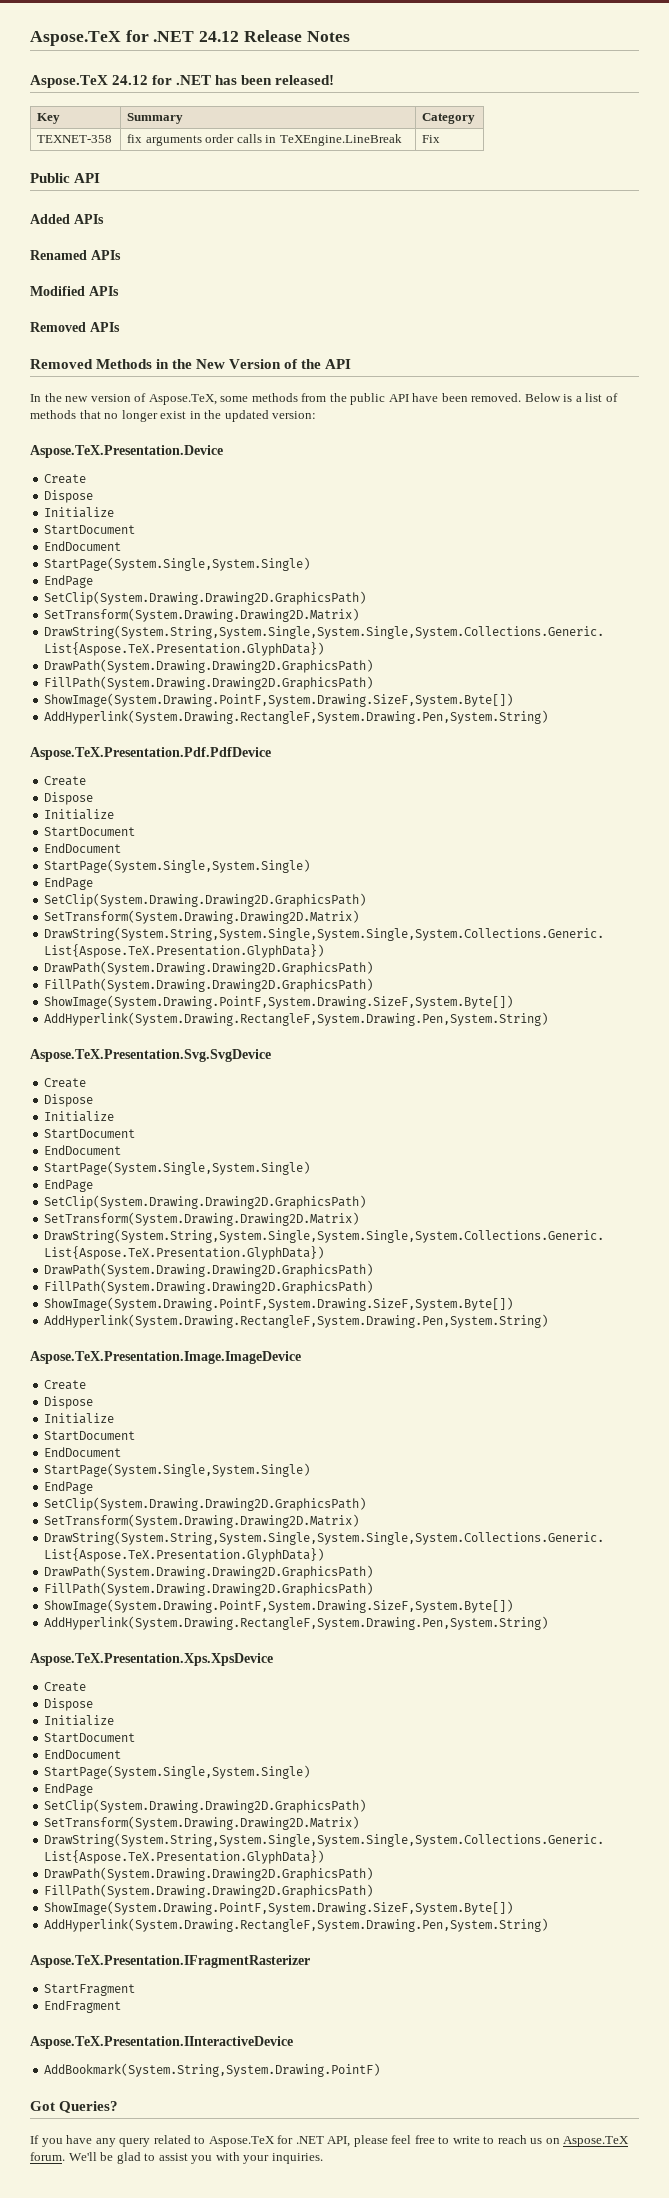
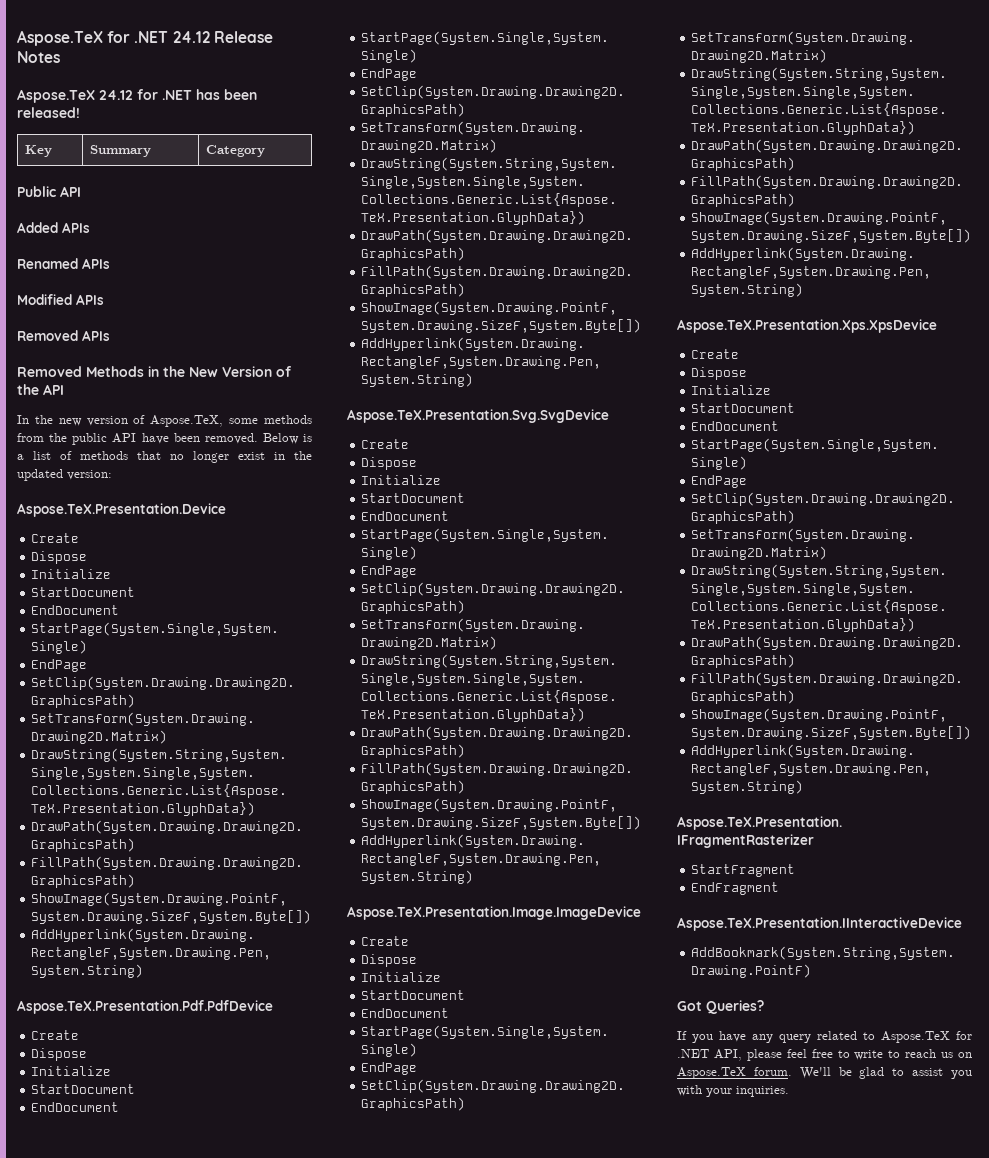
- TEXNET-358 | fix arguments order calls in TeXEngine.LineBreak | Fix

